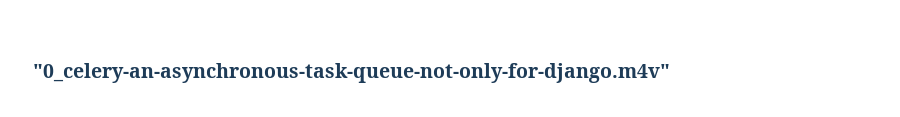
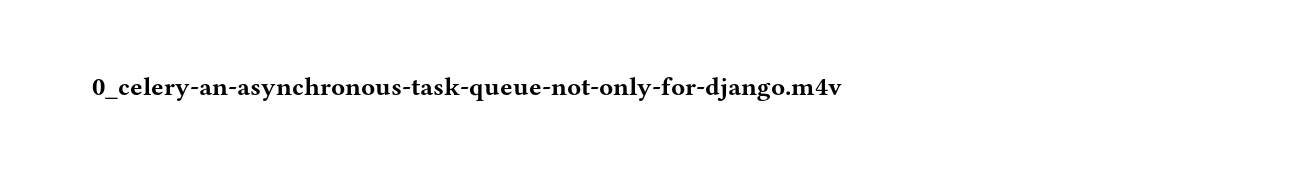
- "0_celery-an-asynchronous-task-queue-not-only-for-django.m4v"
+ 0_celery-an-asynchronous-task-queue-not-only-for-django.m4v

